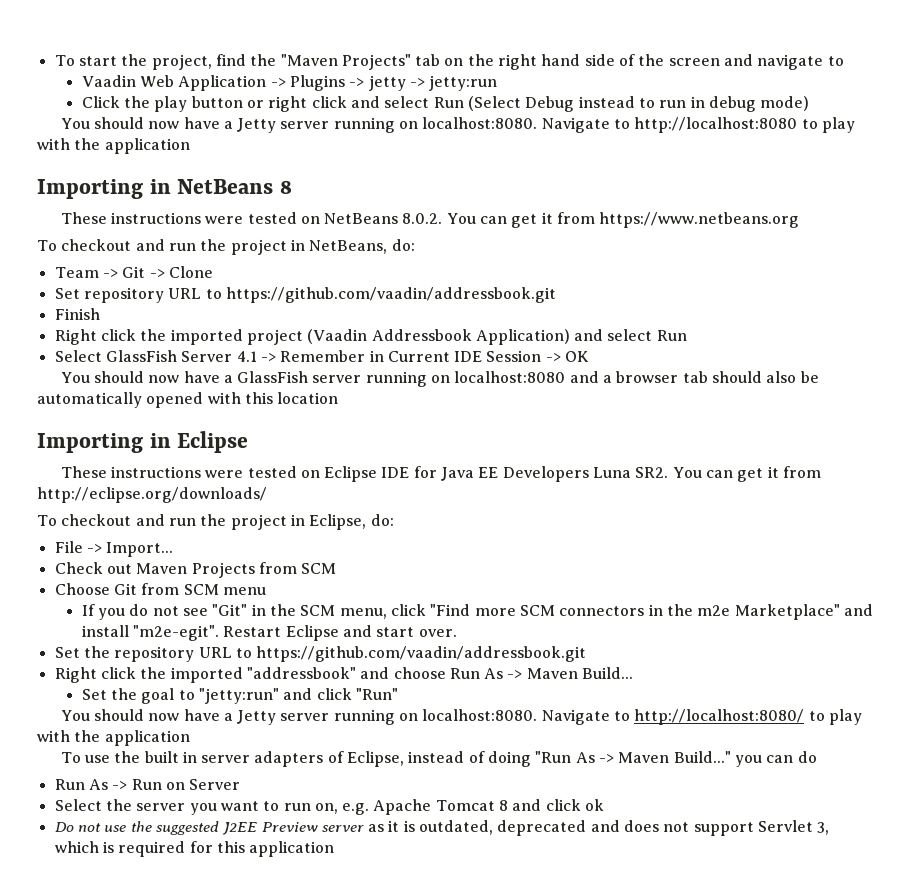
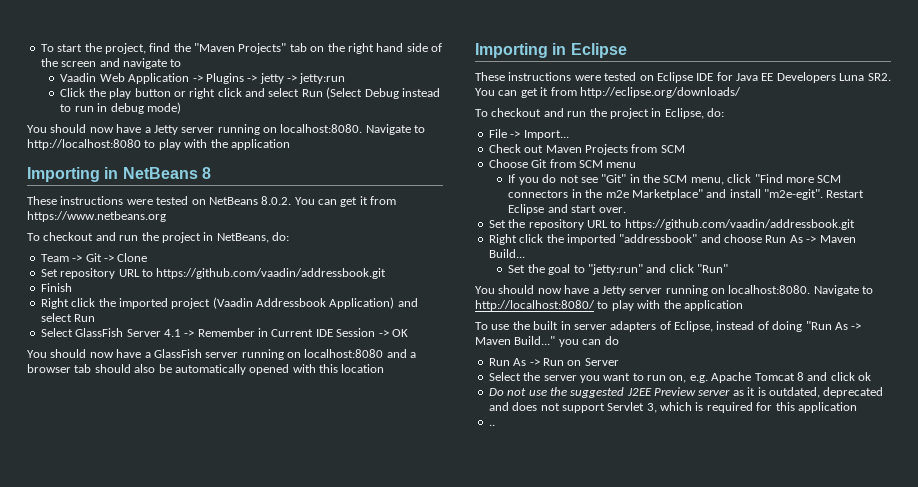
+ ..

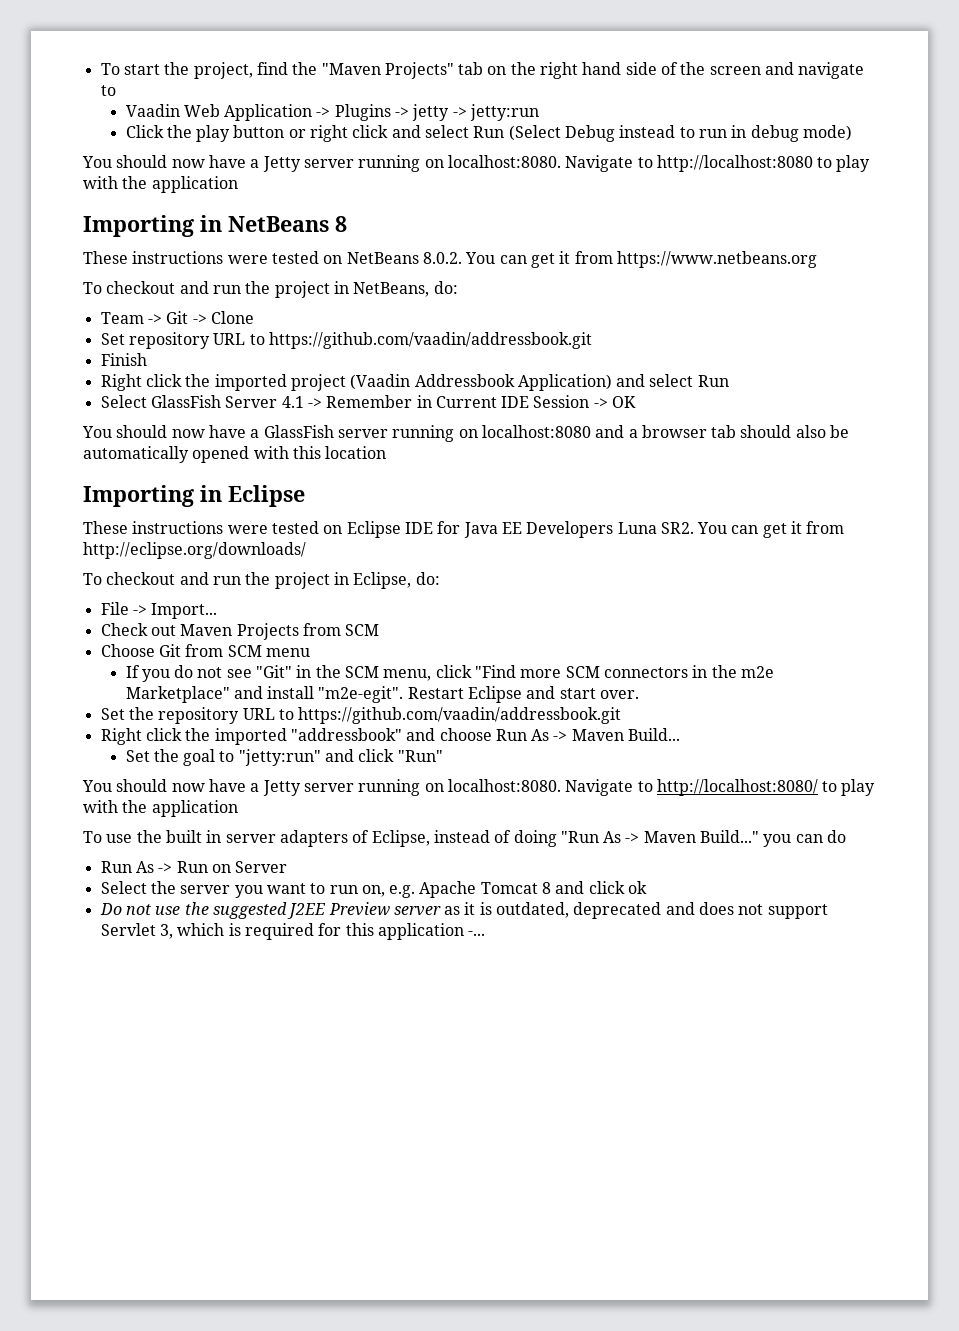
- Do not use the suggested J2EE Preview server as it is outdated, deprecated and does not support Servlet 3, which is required for this application
- ..
+ Do not use the suggested J2EE Preview server as it is outdated, deprecated and does not support Servlet 3, which is required for this application -...

